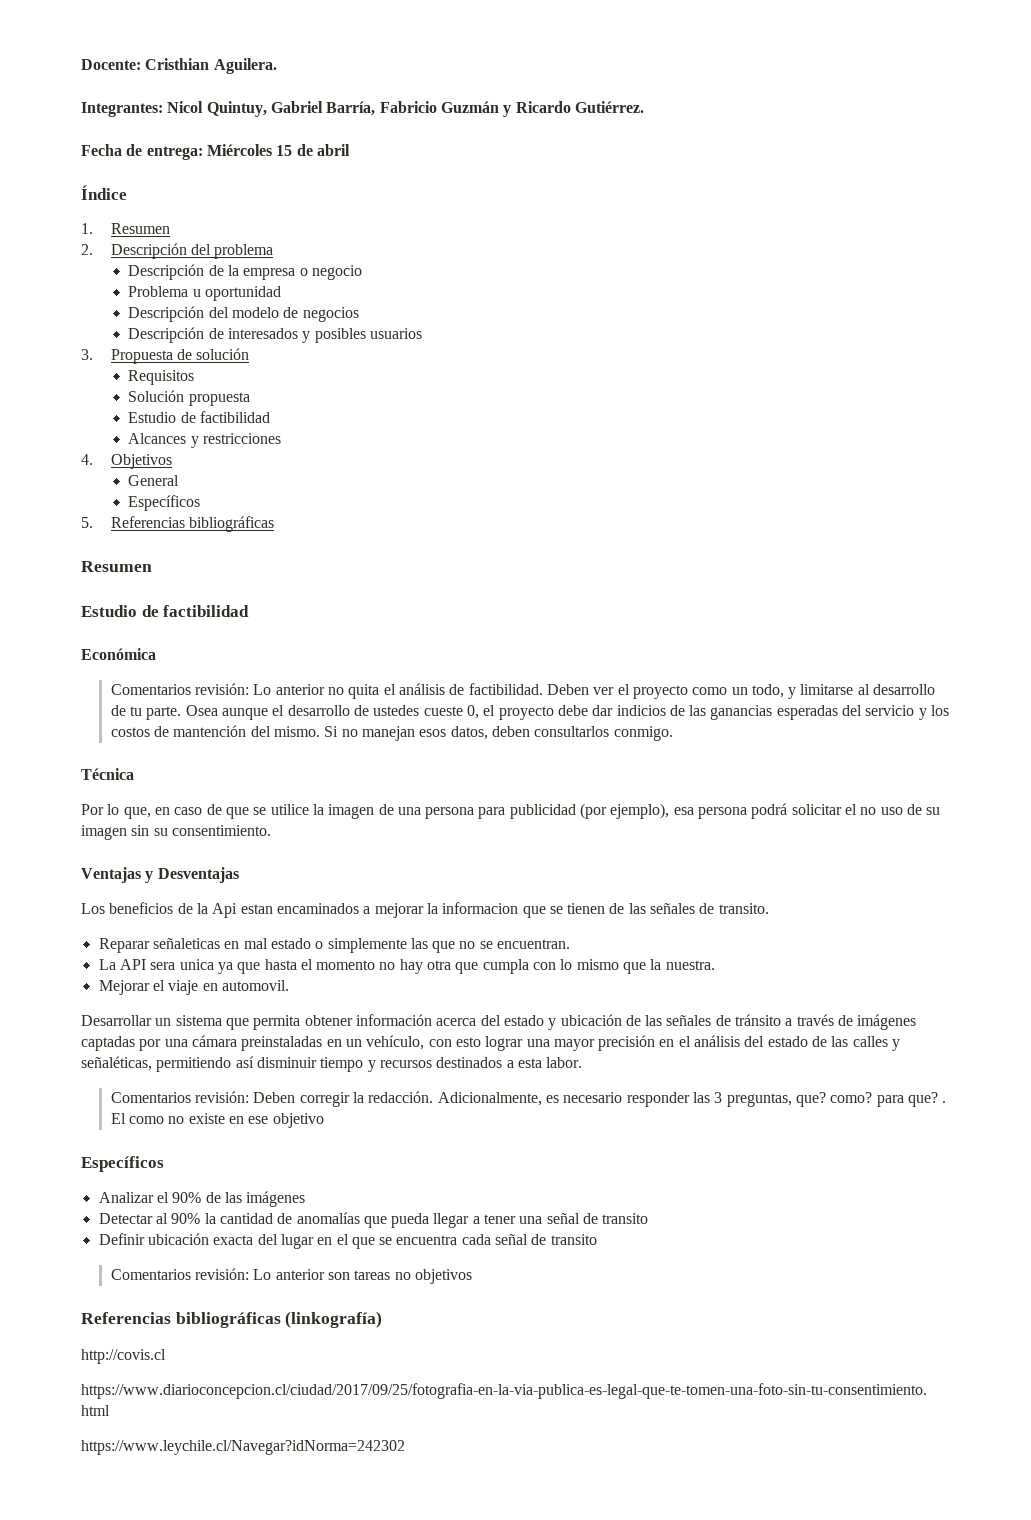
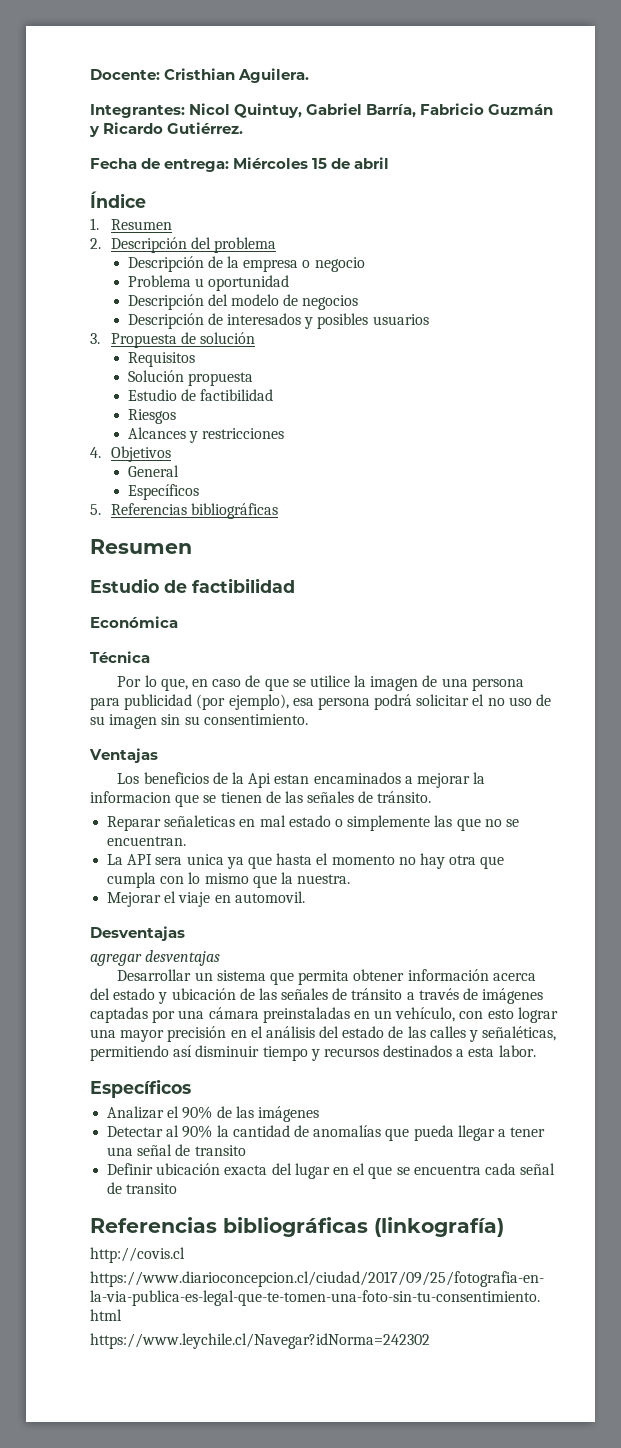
+ Riesgos
- Comentarios revisión: Lo anterior no quita el análisis de factibilidad. Deben ver el proyecto como un todo, y limitarse al desarrollo de tu parte. Osea aunque el desarrollo de ustedes cueste 0, el proyecto debe dar indicios de las ganancias esperadas del servicio y los costos de mantención del mismo. Si no manejan esos datos, deben consultarlos conmigo.
- Ventajas y Desventajas
+ Ventajas
- Los beneficios de la Api estan encaminados a mejorar la informacion que se tienen de las señales de transito.
+ Los beneficios de la Api estan encaminados a mejorar la informacion que se tienen de las señales de tránsito.
+ Desventajas
+ agregar desventajas
- Comentarios revisión: Deben corregir la redacción. Adicionalmente, es necesario responder las 3 preguntas, que? como? para que? . El como no existe en ese objetivo
- Comentarios revisión: Lo anterior son tareas no objetivos

